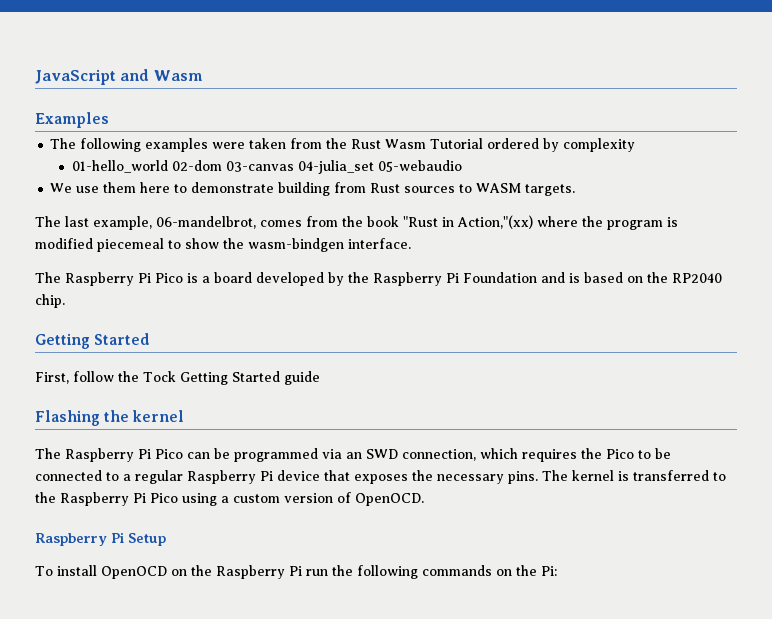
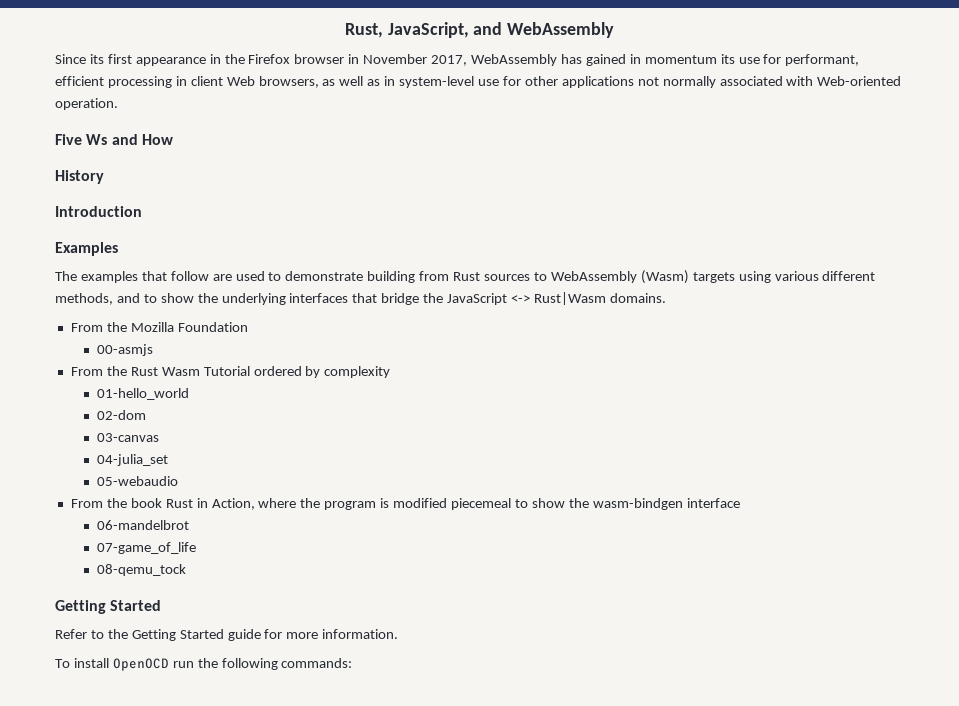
- JavaScript and Wasm
+ Rust, JavaScript, and WebAssembly
+ Since its first appearance in the Firefox browser in November 2017, WebAssembly has gained in momentum its use for performant, efficient processing in client Web browsers, as well as in system-level use for other applications not normally associated with Web-oriented operation.
+ Five Ws and How
+ History
+ Introduction
  Examples
- The following examples were taken from the Rust Wasm Tutorial ordered by complexity
+ The examples that follow are used to demonstrate building from Rust sources to WebAssembly (Wasm) targets using various different methods, and to show the underlying interfaces that bridge the JavaScript <-> Rust|Wasm domains.
+ From the Mozilla Foundation
+ 00-asmjs
+ From the Rust Wasm Tutorial ordered by complexity
- 01-hello_world 02-dom 03-canvas 04-julia_set 05-webaudio
+ 01-hello_world
+ 02-dom
+ 03-canvas
+ 04-julia_set
+ 05-webaudio
- We use them here to demonstrate building from Rust sources to WASM targets.
- The last example, 06-mandelbrot, comes from the book "Rust in Action,"(xx) where the program is modified piecemeal to show the wasm-bindgen interface.
- The Raspberry Pi Pico is a board developed by the Raspberry Pi Foundation and is based on the RP2040 chip.
+ From the book Rust in Action, where the program is modified piecemeal to show the wasm-bindgen interface
+ 06-mandelbrot
+ 07-game_of_life
+ 08-qemu_tock
  Getting Started
- First, follow the Tock Getting Started guide
- Flashing the kernel
- The Raspberry Pi Pico can be programmed via an SWD connection, which requires the Pico to be connected to a regular Raspberry Pi device that exposes the necessary pins. The kernel is transferred to the Raspberry Pi Pico using a custom version of OpenOCD.
- Raspberry Pi Setup
- To install OpenOCD on the Raspberry Pi run the following commands on the Pi:
+ Refer to the Getting Started guide for more information.
+ To install OpenOCD run the following commands:

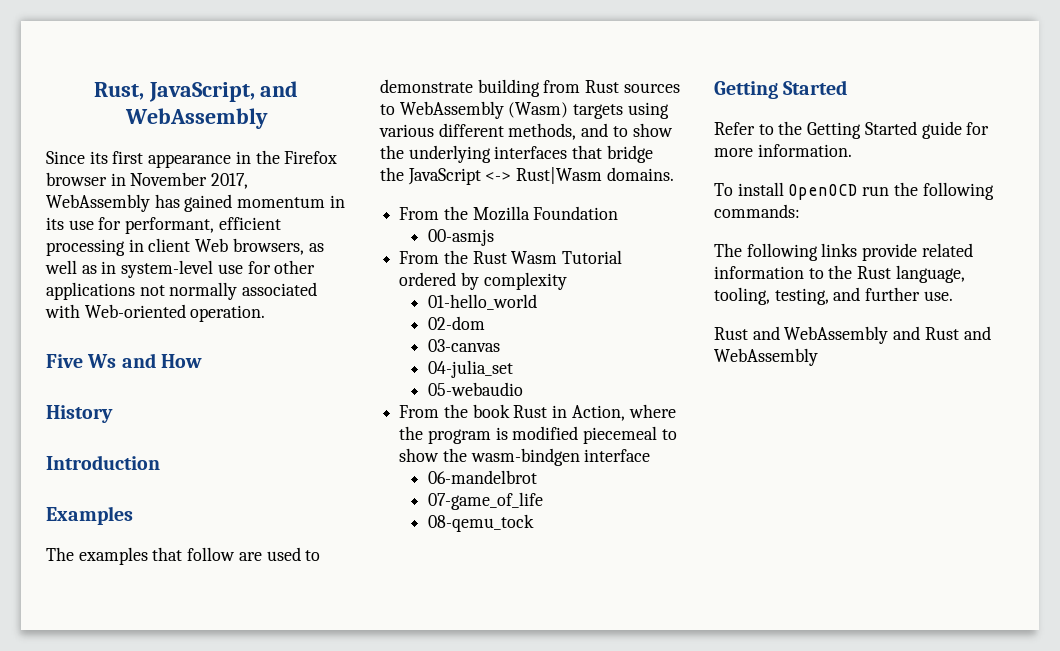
- Since its first appearance in the Firefox browser in November 2017, WebAssembly has gained in momentum its use for performant, efficient processing in client Web browsers, as well as in system-level use for other applications not normally associated with Web-oriented operation.
+ Since its first appearance in the Firefox browser in November 2017, WebAssembly has gained momentum in its use for performant, efficient processing in client Web browsers, as well as in system-level use for other applications not normally associated with Web-oriented operation.
+ The following links provide related information to the Rust language, tooling, testing, and further use.
+ Rust and WebAssembly and Rust and WebAssembly

